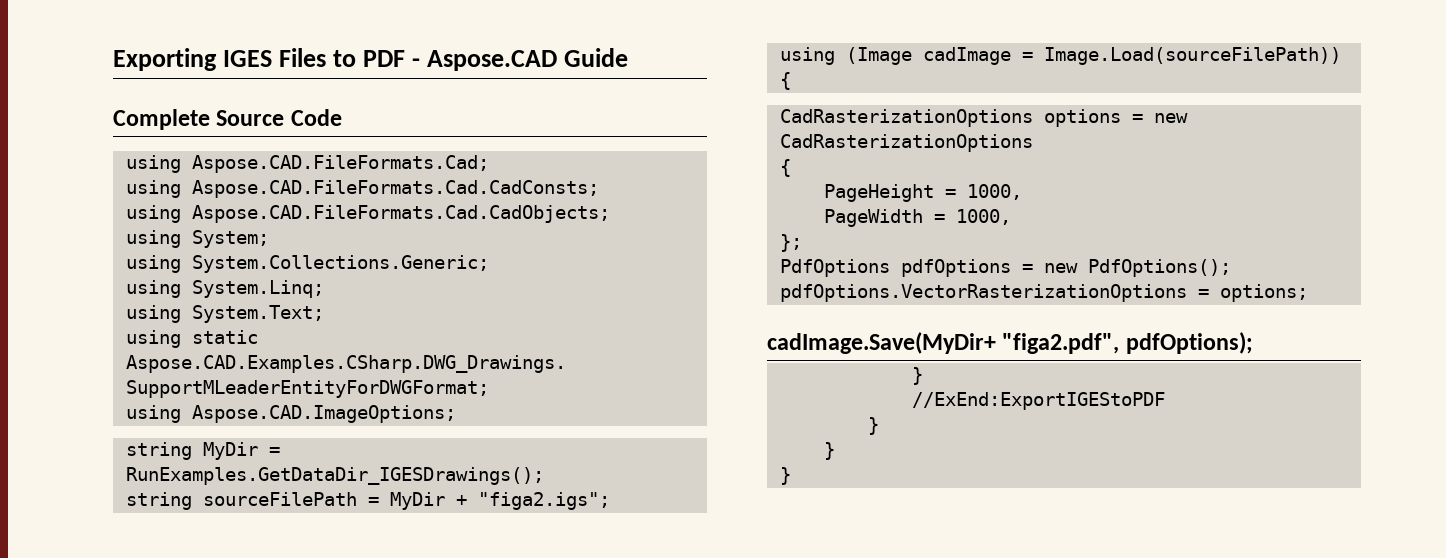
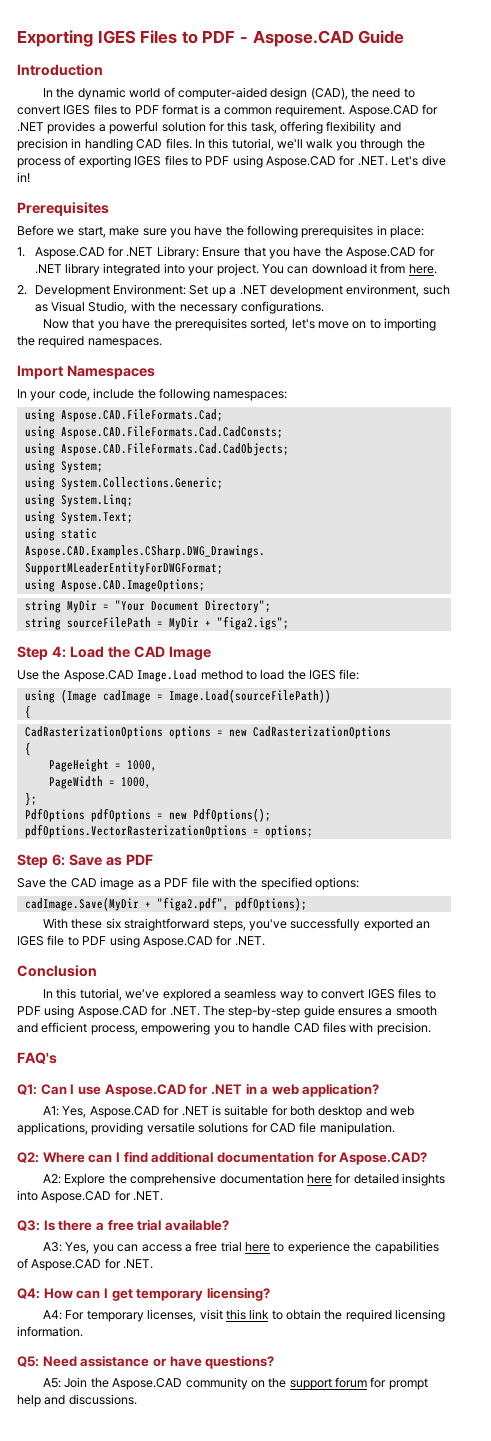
- Complete Source Code
+ Introduction
+ In the dynamic world of computer-aided design (CAD), the need to convert IGES files to PDF format is a common requirement. Aspose.CAD for .NET provides a powerful solution for this task, offering flexibility and precision in handling CAD files. In this tutorial, we'll walk you through the process of exporting IGES files to PDF using Aspose.CAD for .NET. Let's dive in!
+ Prerequisites
+ Before we start, make sure you have the following prerequisites in place:
+ 1. Aspose.CAD for .NET Library: Ensure that you have the Aspose.CAD for .NET library integrated into your project. You can download it from here.
+ 2. Development Environment: Set up a .NET development environment, such as Visual Studio, with the necessary configurations.
+ Now that you have the prerequisites sorted, let's move on to importing the required namespaces.
+ Import Namespaces
+ In your code, include the following namespaces:
- string MyDir = RunExamples.GetDataDir_IGESDrawings();
+ string MyDir = "Your Document Directory";
+ Step 4: Load the CAD Image
+ Use the Aspose.CAD Image.Load method to load the IGES file:
- cadImage.Save(MyDir+ "figa2.pdf", pdfOptions);
- }
- //ExEnd:ExportIGEStoPDF
- }
- }
- }
+ Step 6: Save as PDF
+ Save the CAD image as a PDF file with the specified options:
+ cadImage.Save(MyDir + "figa2.pdf", pdfOptions);
+ With these six straightforward steps, you've successfully exported an IGES file to PDF using Aspose.CAD for .NET.
+ Conclusion
+ In this tutorial, we've explored a seamless way to convert IGES files to PDF using Aspose.CAD for .NET. The step-by-step guide ensures a smooth and efficient process, empowering you to handle CAD files with precision.
+ FAQ's
+ Q1: Can I use Aspose.CAD for .NET in a web application?
+ A1: Yes, Aspose.CAD for .NET is suitable for both desktop and web applications, providing versatile solutions for CAD file manipulation.
+ Q2: Where can I find additional documentation for Aspose.CAD?
+ A2: Explore the comprehensive documentation here for detailed insights into Aspose.CAD for .NET.
+ Q3: Is there a free trial available?
+ A3: Yes, you can access a free trial here to experience the capabilities of Aspose.CAD for .NET.
+ Q4: How can I get temporary licensing?
+ A4: For temporary licenses, visit this link to obtain the required licensing information.
+ Q5: Need assistance or have questions?
+ A5: Join the Aspose.CAD community on the support forum for prompt help and discussions.

